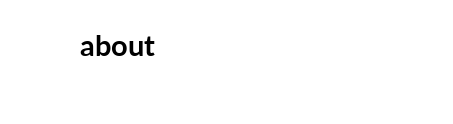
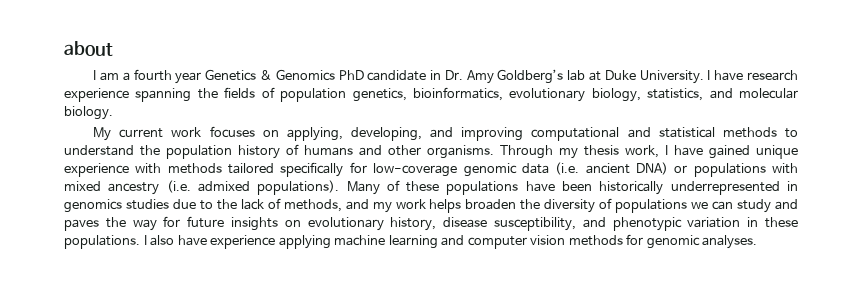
+ I am a fourth year Genetics & Genomics PhD candidate in Dr. Amy Goldberg’s lab at Duke University. I have research experience spanning the fields of population genetics, bioinformatics, evolutionary biology, statistics, and molecular biology.
+ My current work focuses on applying, developing, and improving computational and statistical methods to understand the population history of humans and other organisms. Through my thesis work, I have gained unique experience with methods tailored specifically for low-coverage genomic data (i.e. ancient DNA) or populations with mixed ancestry (i.e. admixed populations). Many of these populations have been historically underrepresented in genomics studies due to the lack of methods, and my work helps broaden the diversity of populations we can study and paves the way for future insights on evolutionary history, disease susceptibility, and phenotypic variation in these populations. I also have experience applying machine learning and computer vision methods for genomic analyses.

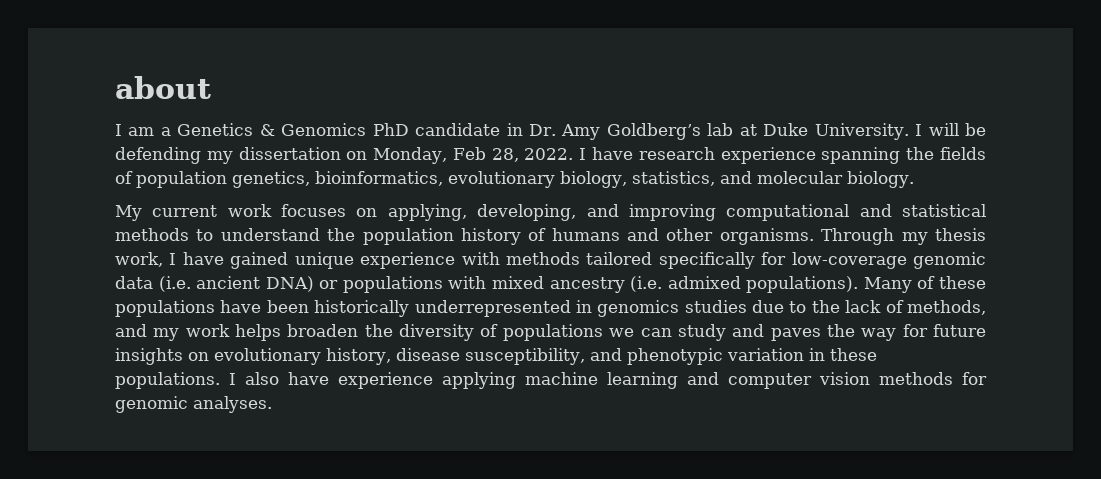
- I am a fourth year Genetics & Genomics PhD candidate in Dr. Amy Goldberg’s lab at Duke University.
+ I am a Genetics & Genomics PhD candidate in Dr. Amy Goldberg’s lab at Duke University.
- I have research experience spanning the fields of population genetics, bioinformatics, evolutionary biology, statistics, and molecular biology.
+ I will be defending my dissertation on Monday, Feb 28, 2022. I have research experience spanning the fields of population genetics, bioinformatics, evolutionary biology, statistics, and molecular biology.

